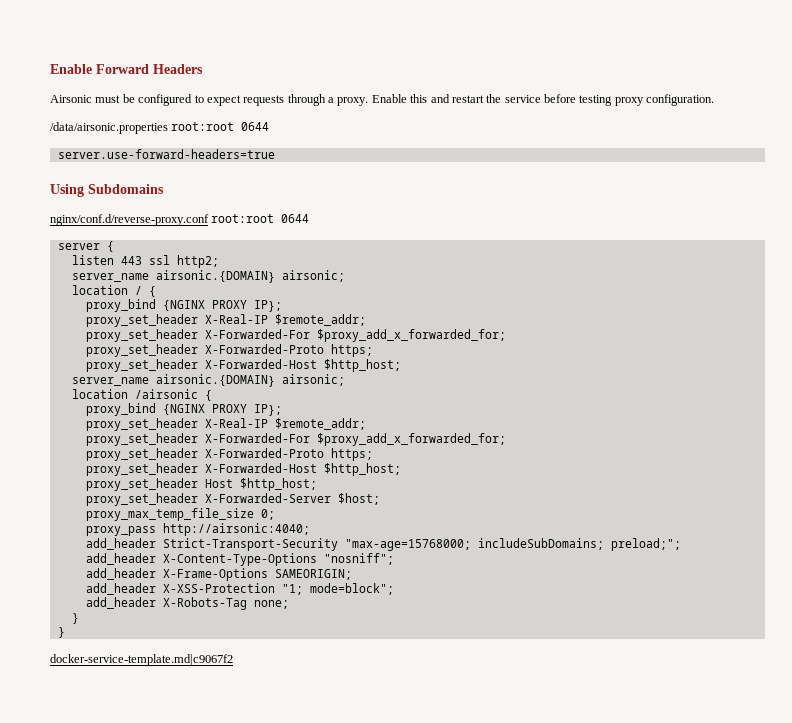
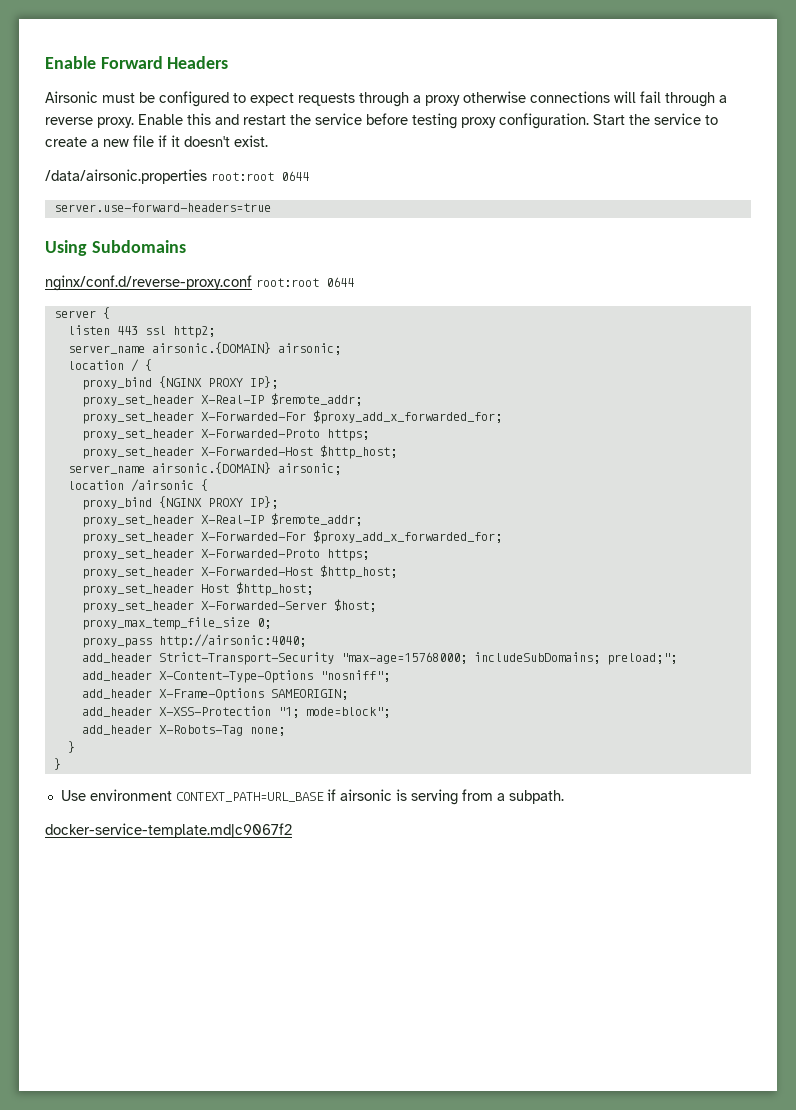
- Airsonic must be configured to expect requests through a proxy.
+ Airsonic must be configured to expect requests through a proxy otherwise connections will fail through a reverse proxy.
+ Start the service to create a new file if it doesn't exist.
+ Use environment CONTEXT_PATH=URL_BASE if airsonic is serving from a subpath.

